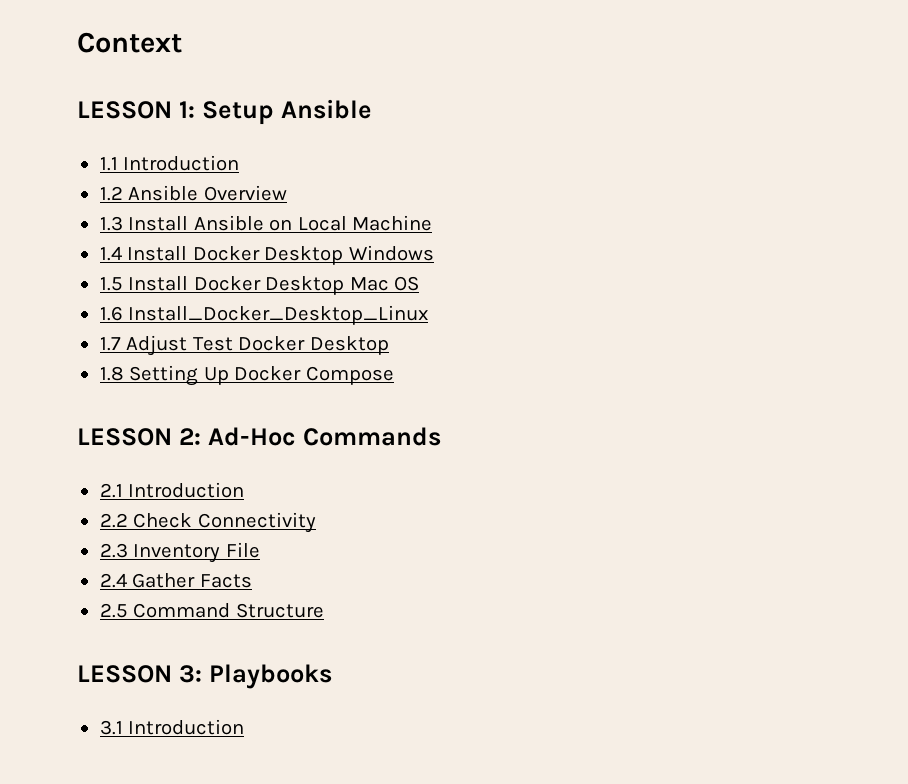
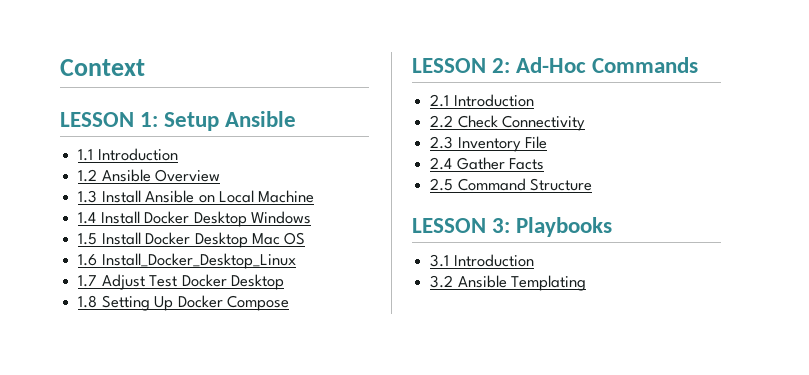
+ 3.2 Ansible Templating

